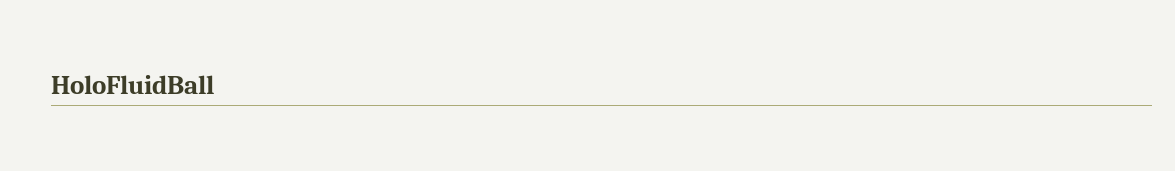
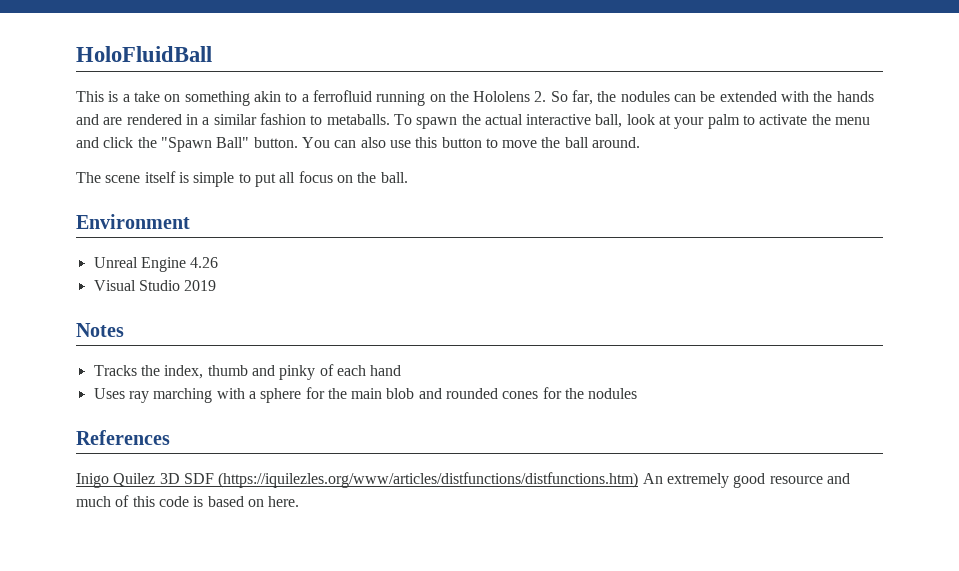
+ This is a take on something akin to a ferrofluid running on the Hololens 2. So far, the nodules can be extended with the hands and are rendered in a similar fashion to metaballs. To spawn the actual interactive ball, look at your palm to activate the menu and click the "Spawn Ball" button. You can also use this button to move the ball around.
+ The scene itself is simple to put all focus on the ball.
+ Environment
+ Unreal Engine 4.26
+ Visual Studio 2019
+ Notes
+ Tracks the index, thumb and pinky of each hand
+ Uses ray marching with a sphere for the main blob and rounded cones for the nodules
+ References
+ Inigo Quilez 3D SDF (https://iquilezles.org/www/articles/distfunctions/distfunctions.htm) An extremely good resource and much of this code is based on here.

